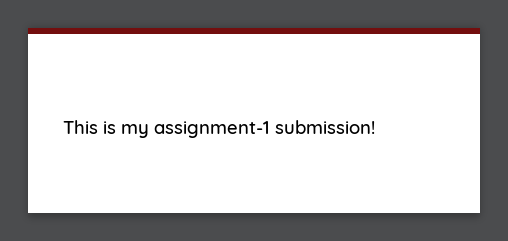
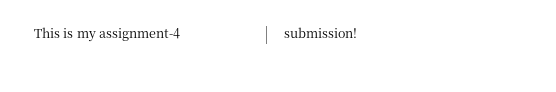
- This is my assignment-1 submission!
+ This is my assignment-4 submission!

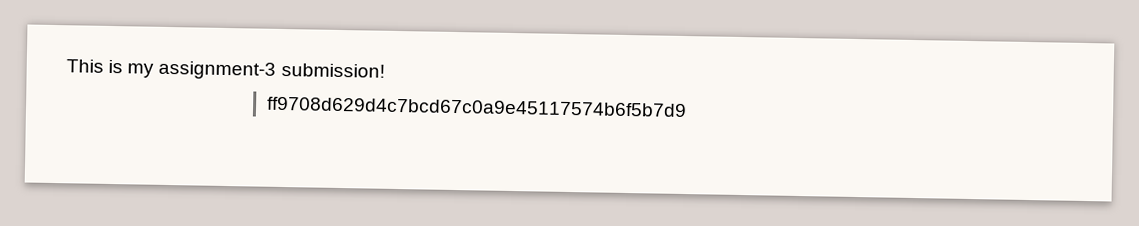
- This is my assignment-4 submission!
+ This is my assignment-3 submission!
+ ff9708d629d4c7bcd67c0a9e45117574b6f5b7d9

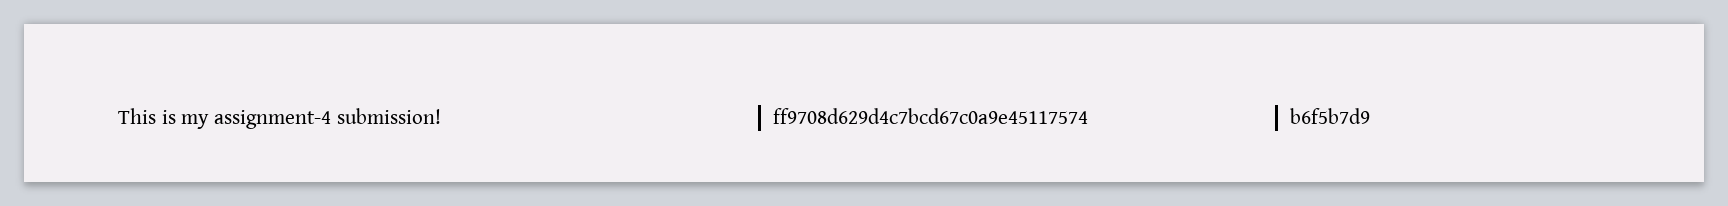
- This is my assignment-3 submission!
+ This is my assignment-4 submission!

